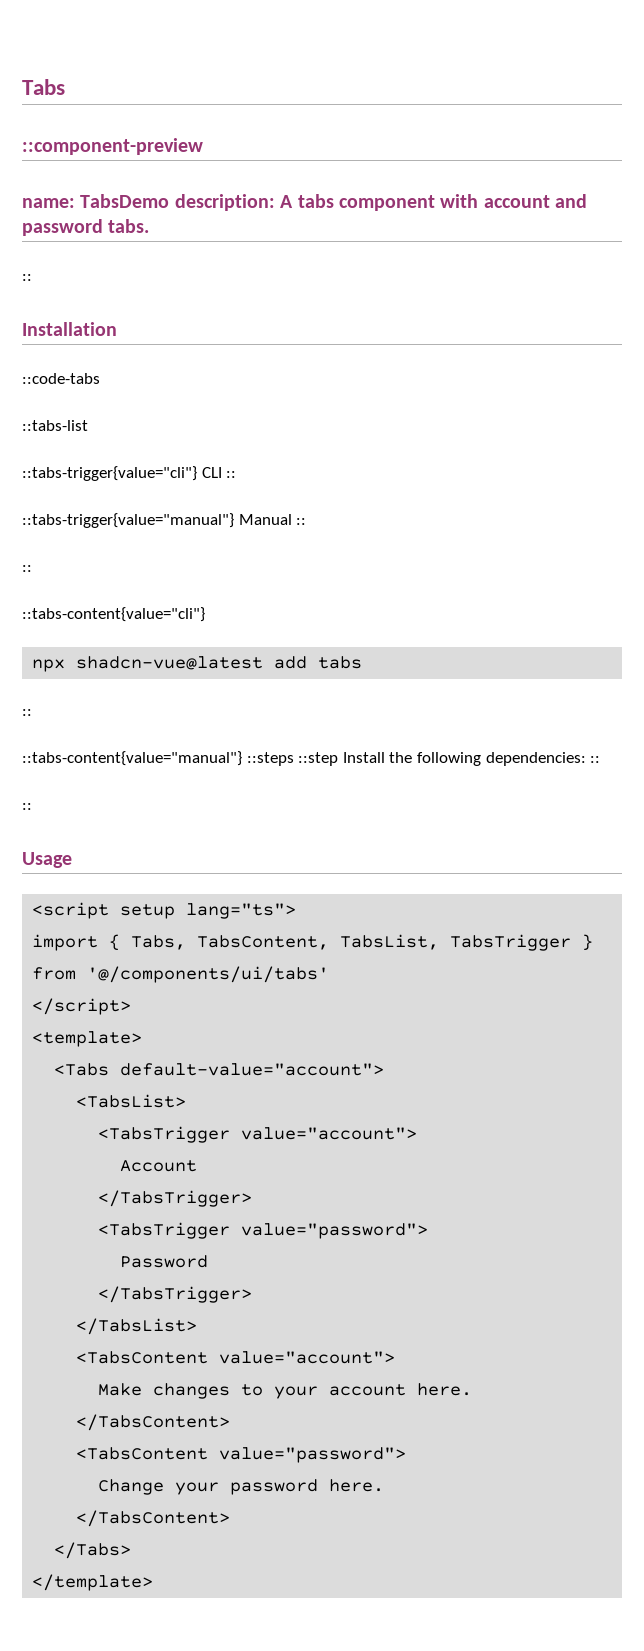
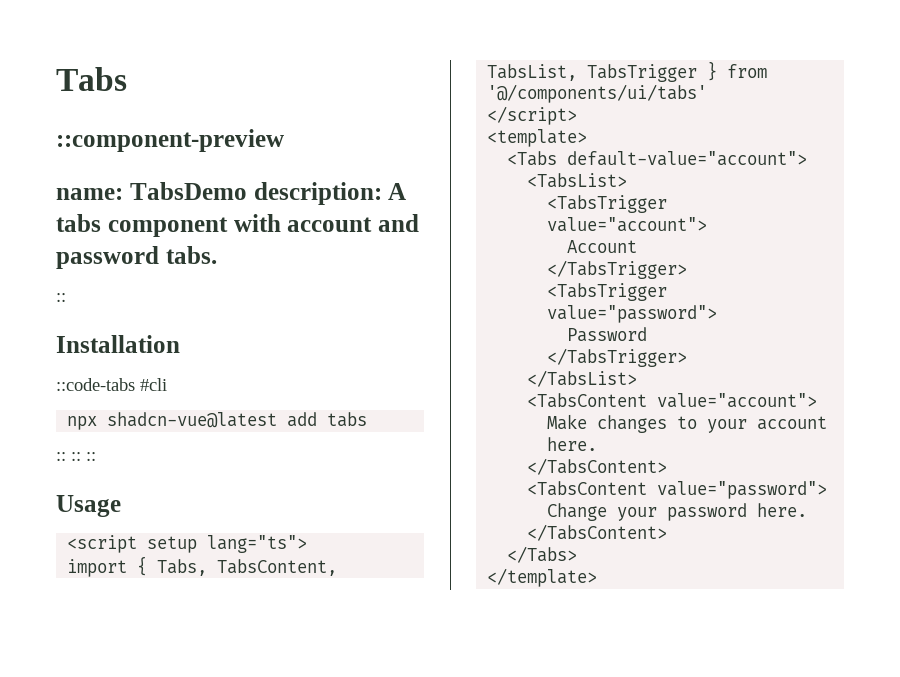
- ::code-tabs
- ::tabs-list
- ::tabs-trigger{value="cli"} CLI ::
- ::tabs-trigger{value="manual"} Manual ::
- ::
- ::tabs-content{value="cli"}
+ ::code-tabs #cli
  npx shadcn-vue@latest add tabs
- ::
- ::tabs-content{value="manual"} ::steps ::step Install the following dependencies: ::
- ::
+ :: :: ::

